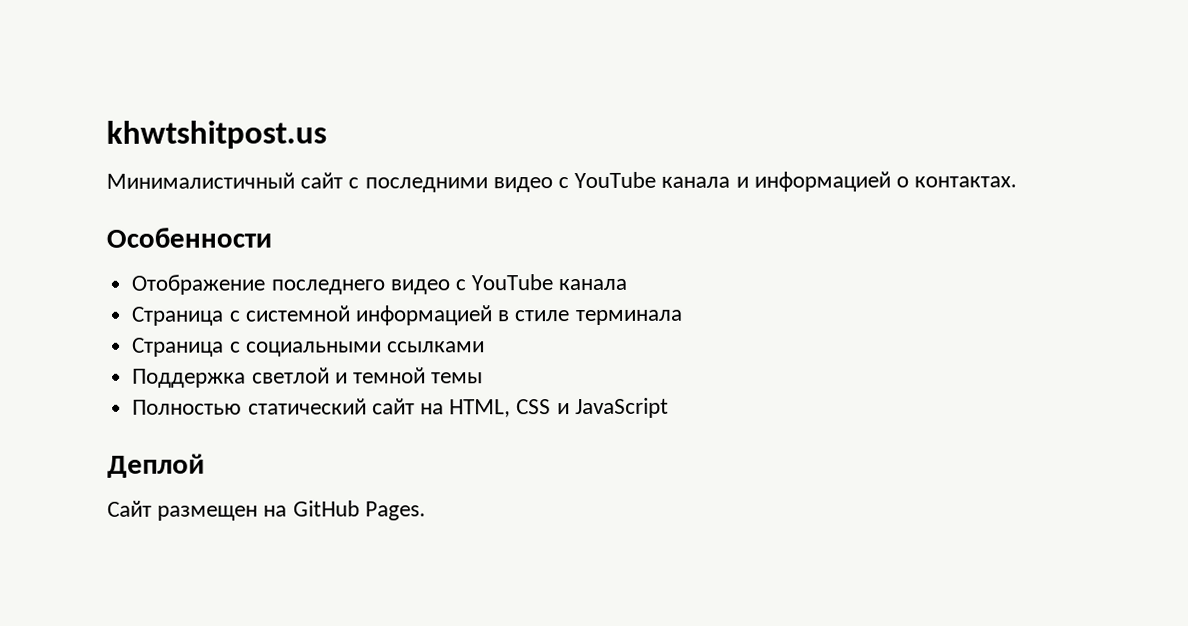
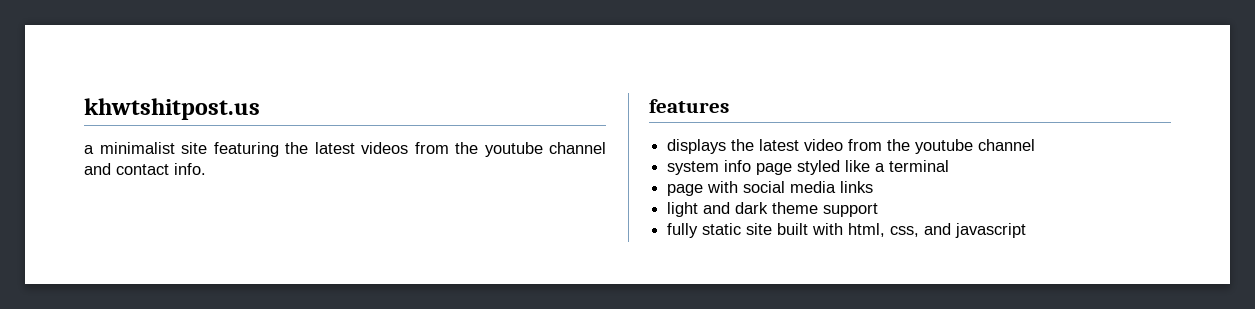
- Минималистичный сайт с последними видео с YouTube канала и информацией о контактах.
- Особенности
- Отображение последнего видео с YouTube канала
- Страница с системной информацией в стиле терминала
- Страница с социальными ссылками
- Поддержка светлой и темной темы
- Полностью статический сайт на HTML, CSS и JavaScript
- Деплой
- Сайт размещен на GitHub Pages.
+ a minimalist site featuring the latest videos from the youtube channel and contact info.
+ features
+ displays the latest video from the youtube channel
+ system info page styled like a terminal
+ page with social media links
+ light and dark theme support
+ fully static site built with html, css, and javascript

